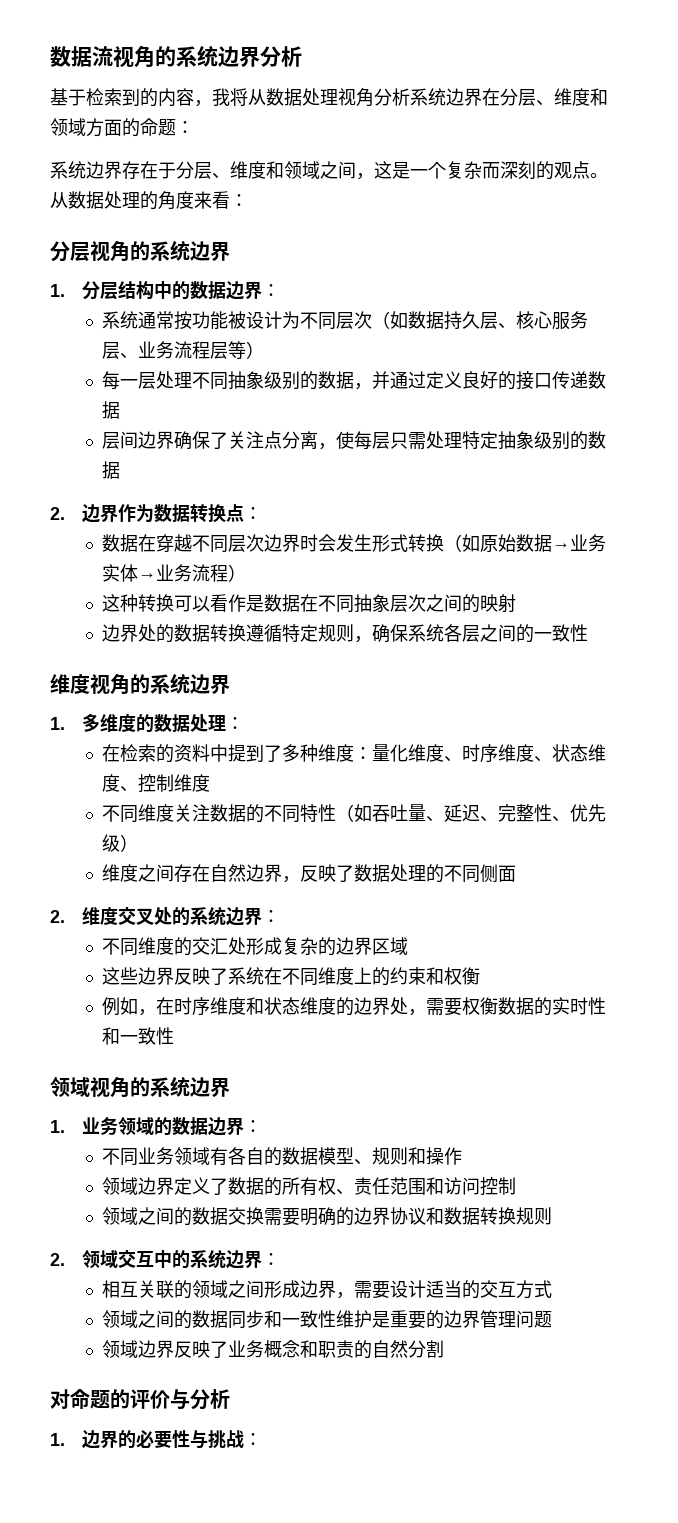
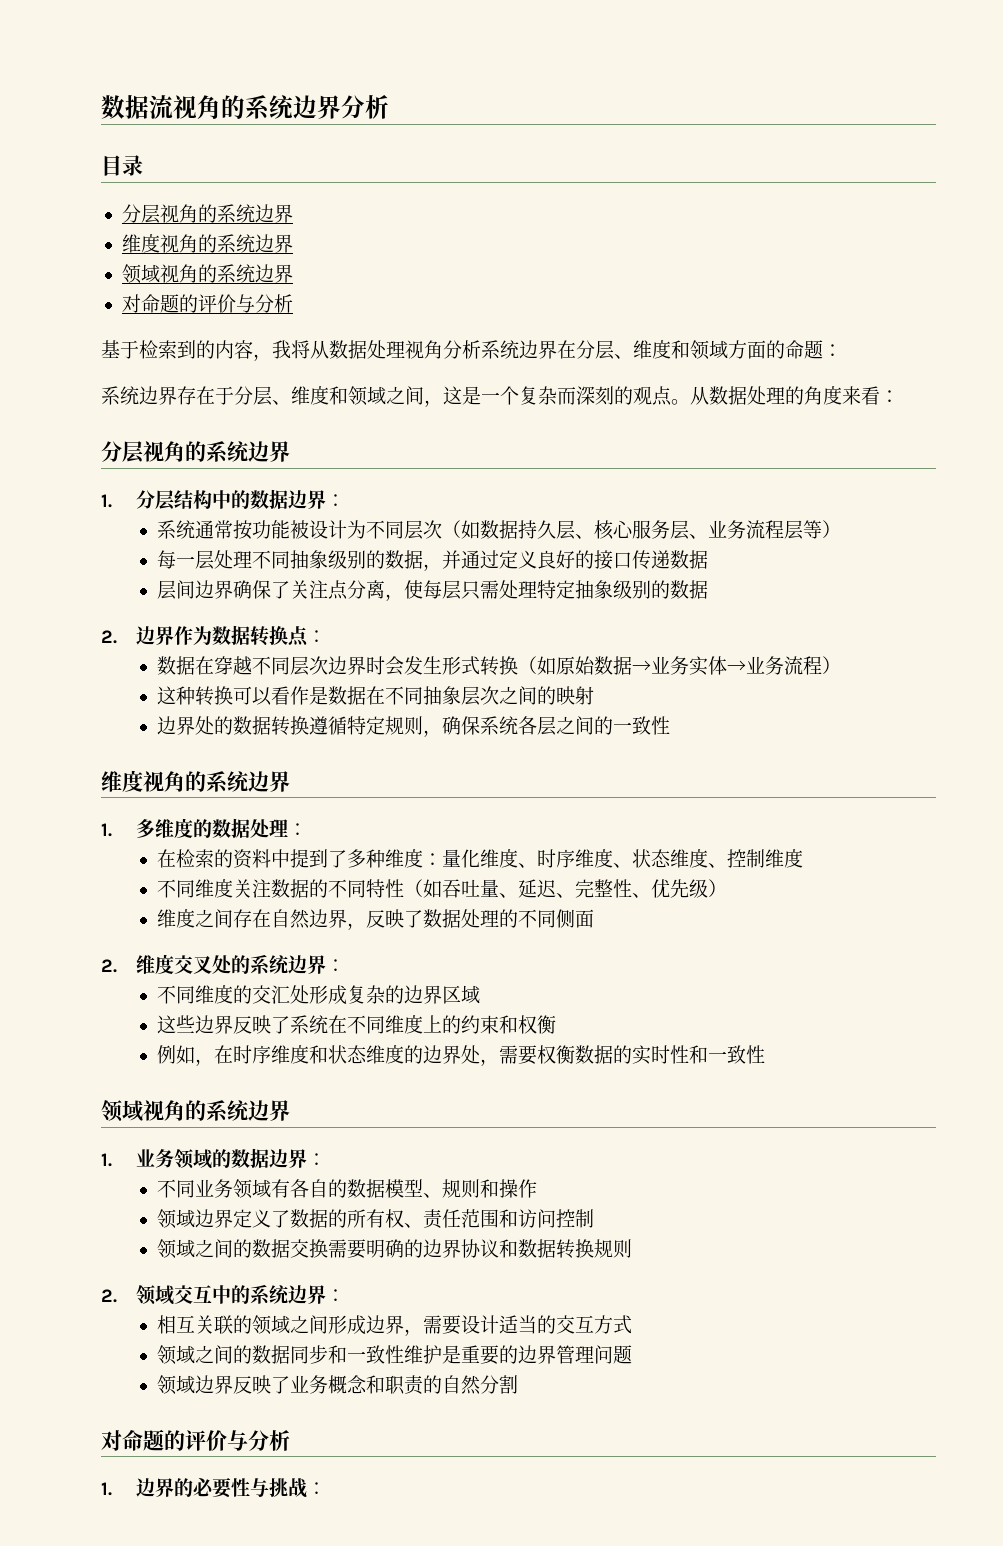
+ 目录
+ 分层视角的系统边界
+ 维度视角的系统边界
+ 领域视角的系统边界
+ 对命题的评价与分析

